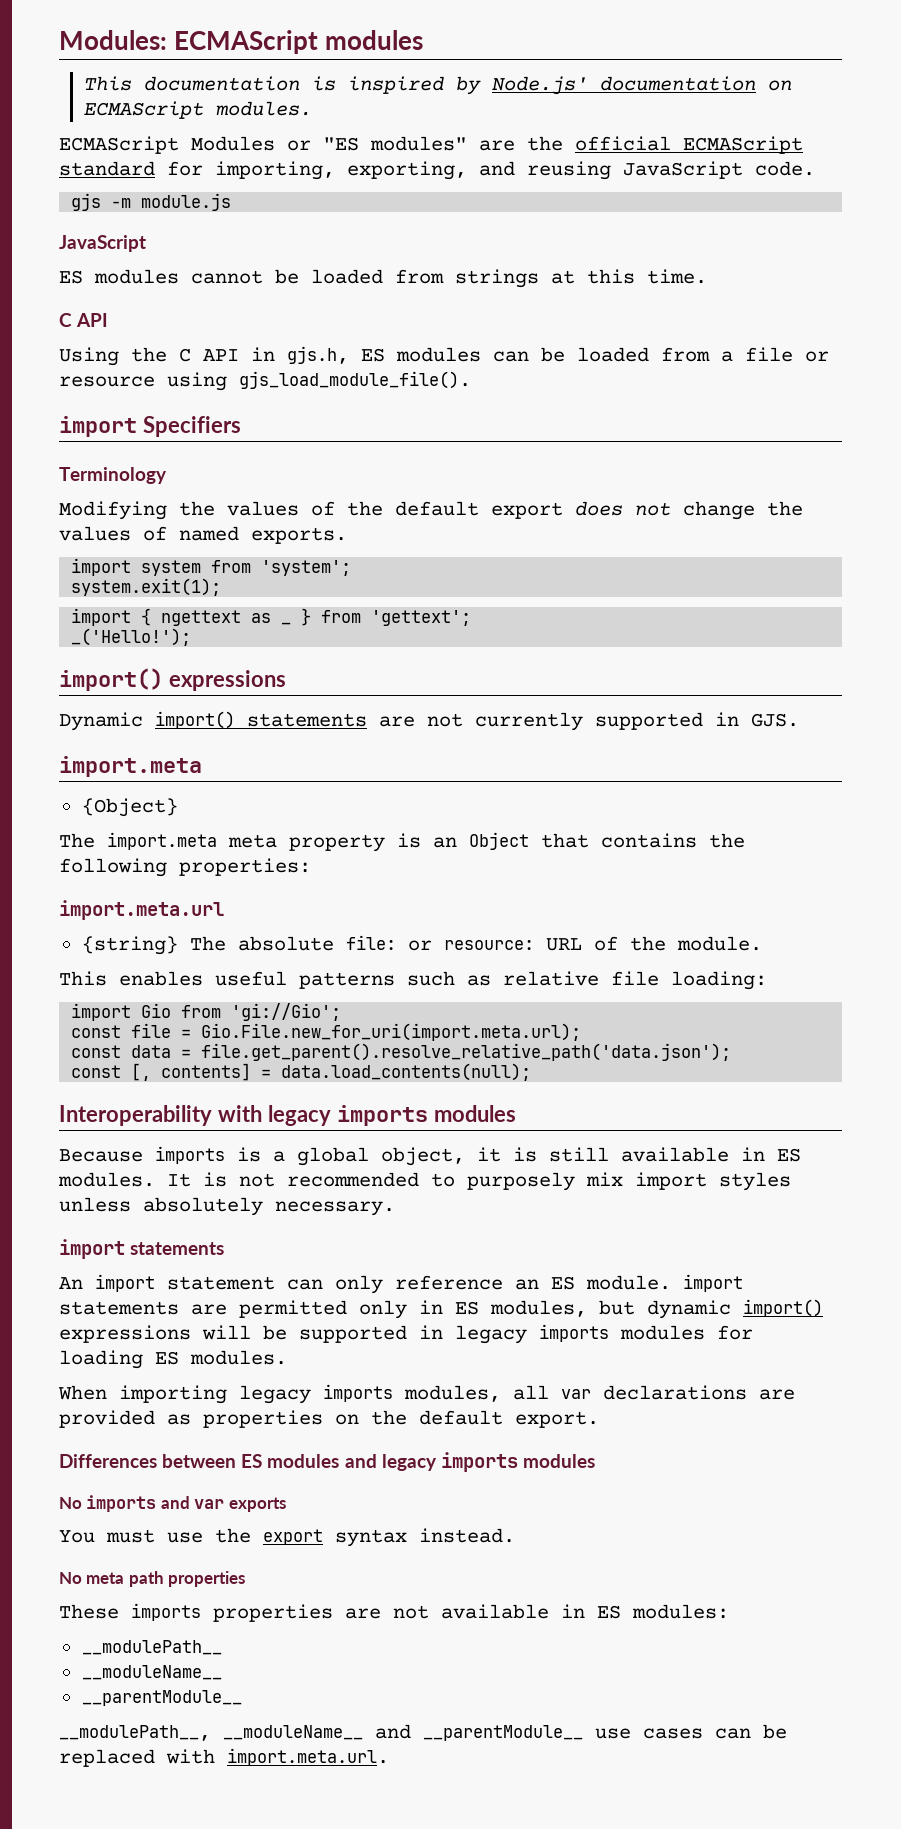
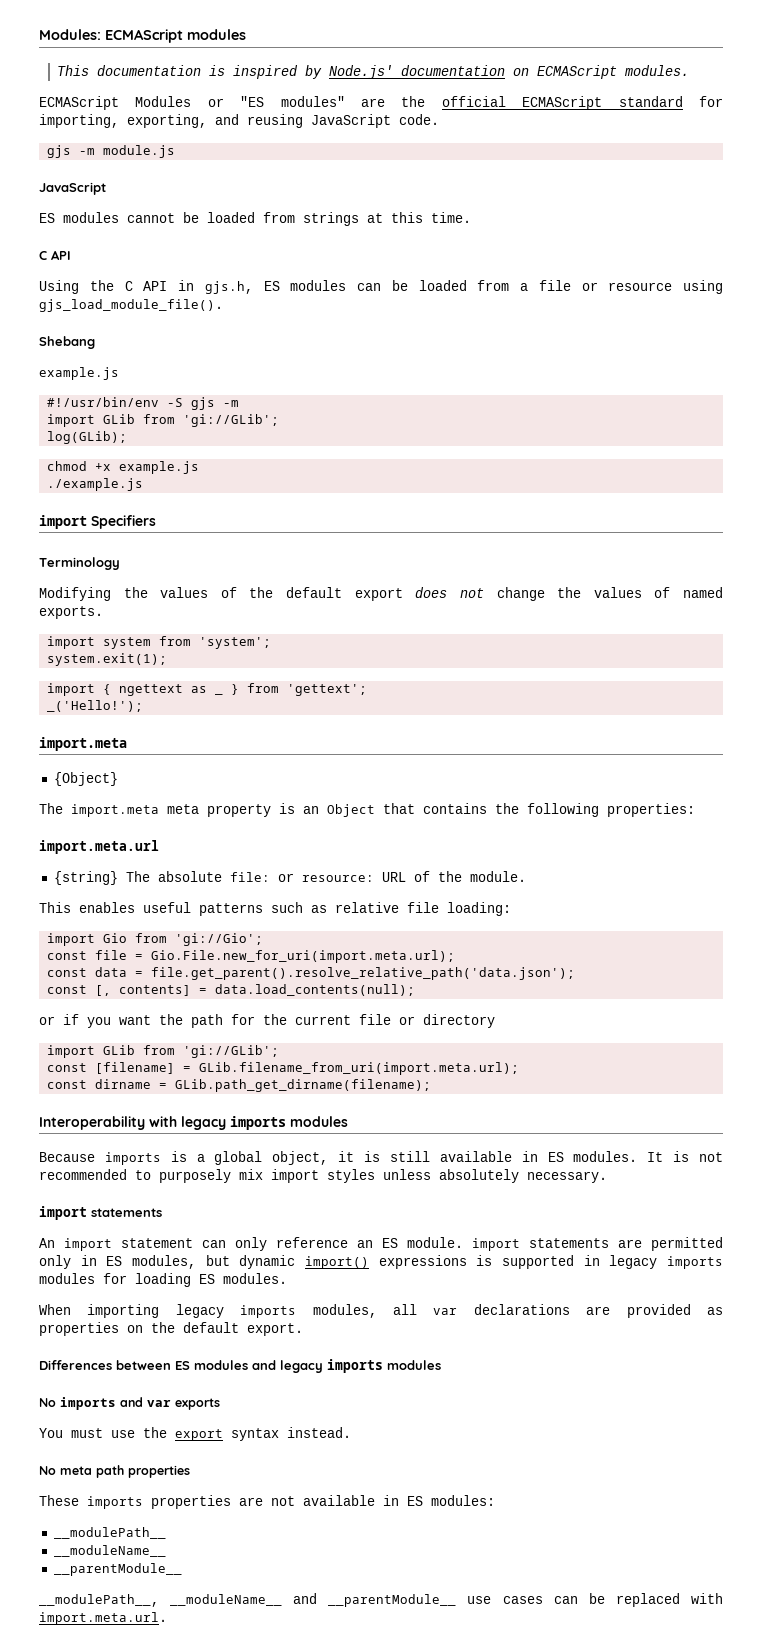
+ Shebang
+ example.js
+ #!/usr/bin/env -S gjs -m
+ import GLib from 'gi://GLib';
+ log(GLib);
+ chmod +x example.js
+ ./example.js
  _('Hello!');
- import() expressions
- Dynamic import() statements are not currently supported in GJS.
+ or if you want the path for the current file or directory
+ import GLib from 'gi://GLib';
+ const [filename] = GLib.filename_from_uri(import.meta.url);
+ const dirname = GLib.path_get_dirname(filename);
- An import statement can only reference an ES module. import statements are permitted only in ES modules, but dynamic import() expressions will be supported in legacy imports modules for loading ES modules.
+ An import statement can only reference an ES module. import statements are permitted only in ES modules, but dynamic import() expressions is supported in legacy imports modules for loading ES modules.

